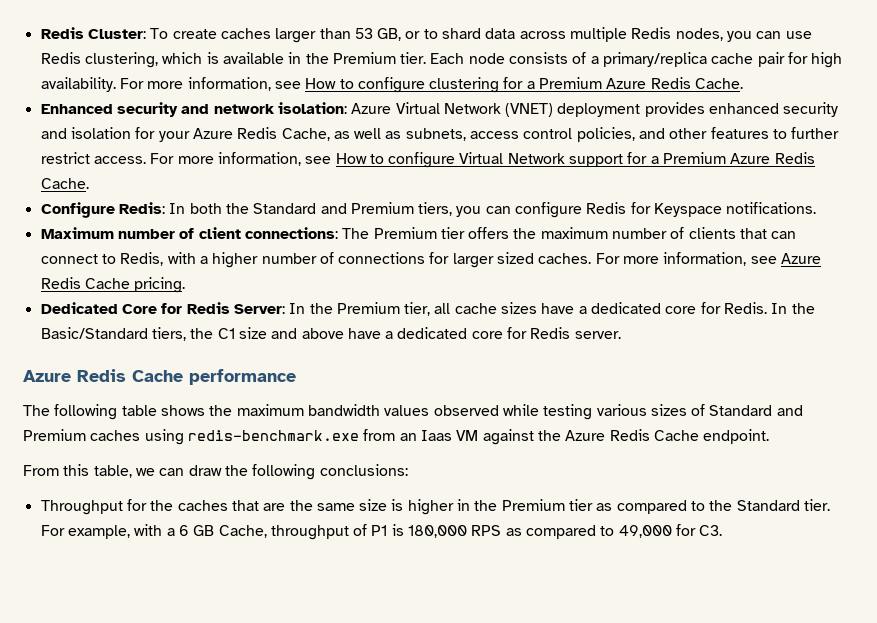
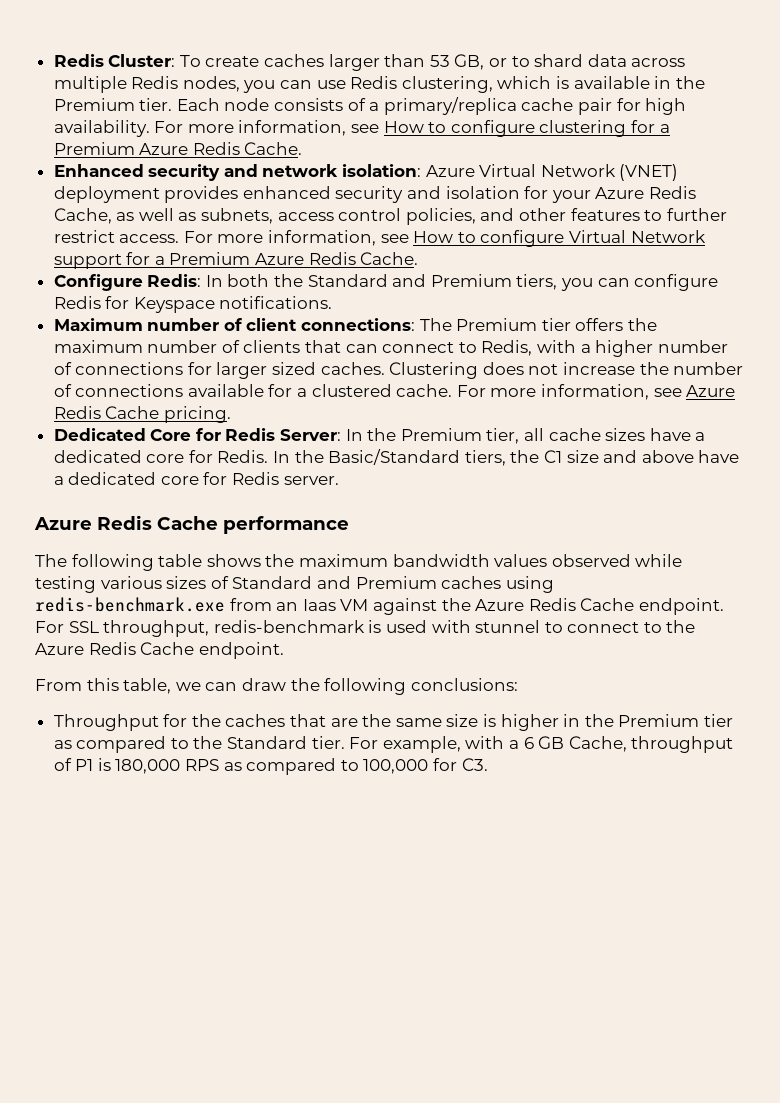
+ Clustering does not increase the number of connections available for a clustered cache.
+ For SSL throughput, redis-benchmark is used with stunnel to connect to the Azure Redis Cache endpoint.
- For example, with a 6 GB Cache, throughput of P1 is 180,000 RPS as compared to 49,000 for C3.
+ For example, with a 6 GB Cache, throughput of P1 is 180,000 RPS as compared to 100,000 for C3.

